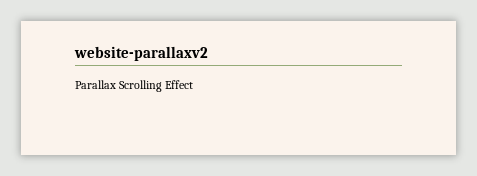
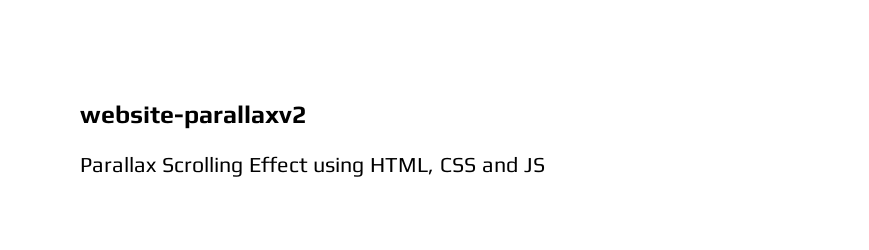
- Parallax Scrolling Effect
+ Parallax Scrolling Effect using HTML, CSS and JS

